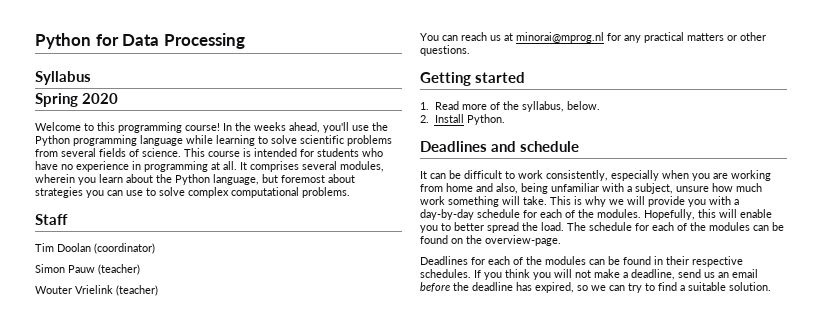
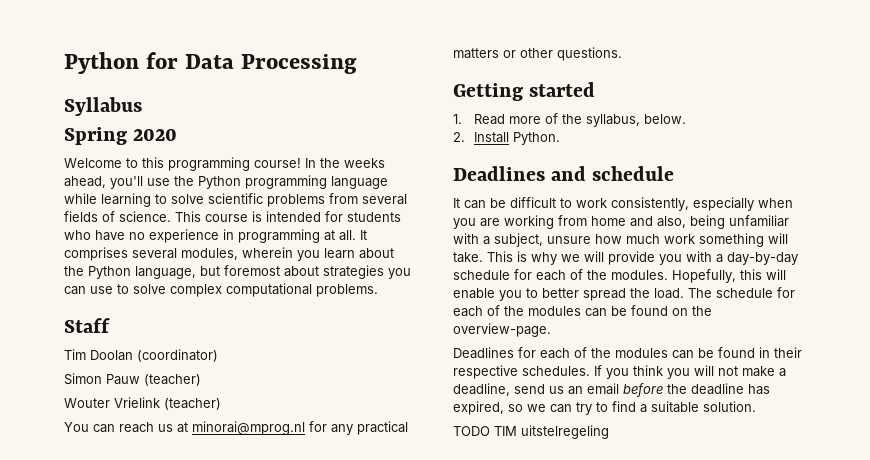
+ TODO TIM uitstelregeling

